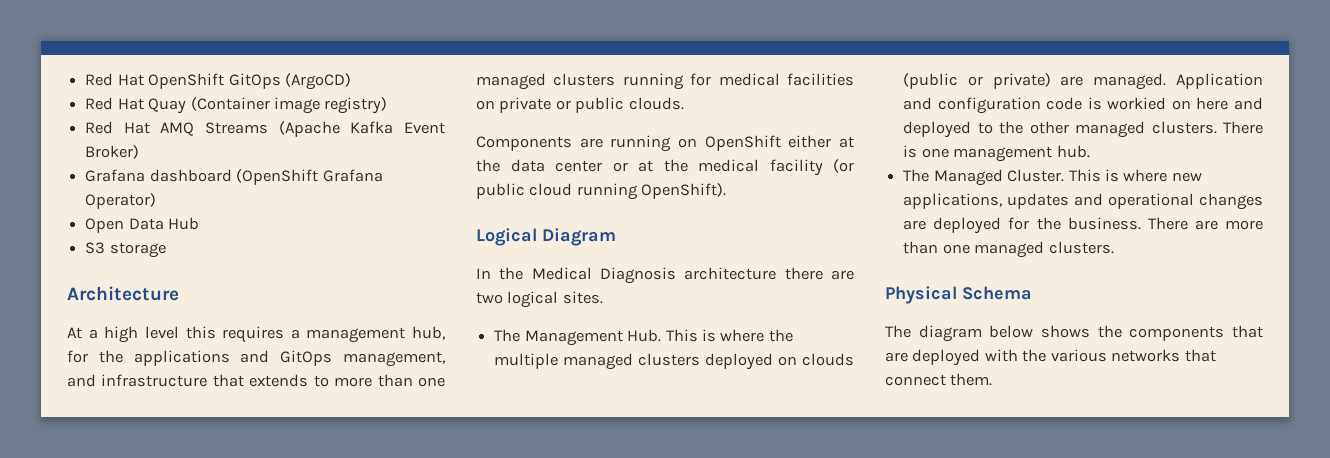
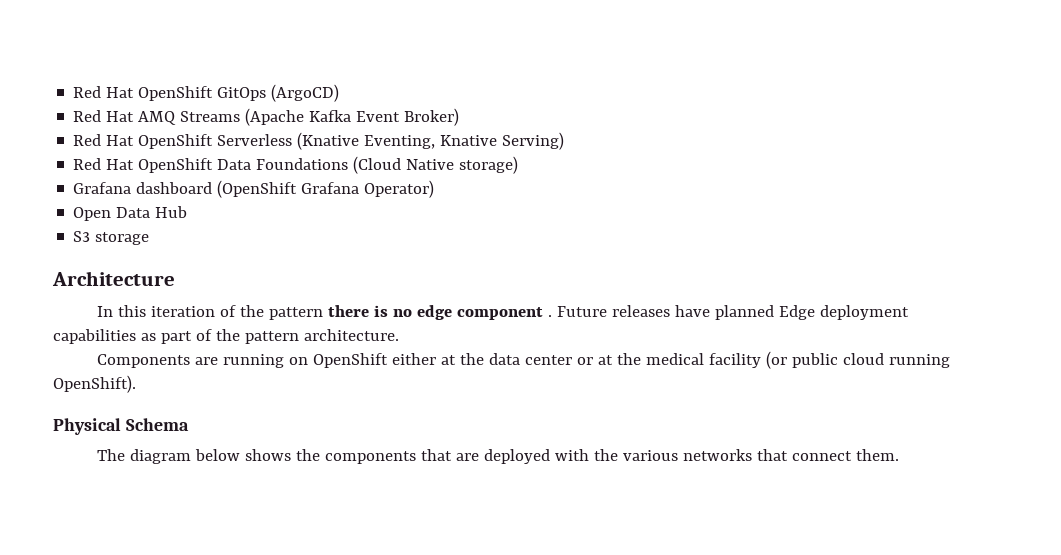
- Red Hat Quay (Container image registry)
+ Red Hat OpenShift Serverless (Knative Eventing, Knative Serving)
+ Red Hat OpenShift Data Foundations (Cloud Native storage)
- At a high level this requires a management hub, for the applications and GitOps management, and infrastructure that extends to more than one managed clusters running for medical facilities on private or public clouds.
+ In this iteration of the pattern there is no edge component . Future releases have planned Edge deployment capabilities as part of the pattern architecture.
- Logical Diagram
- In the Medical Diagnosis architecture there are two logical sites.
- The Management Hub. This is where the multiple managed clusters deployed on clouds (public or private) are managed. Application and configuration code is workied on here and deployed to the other managed clusters. There is one management hub.
- The Managed Cluster. This is where new applications, updates and operational changes are deployed for the business. There are more than one managed clusters.

